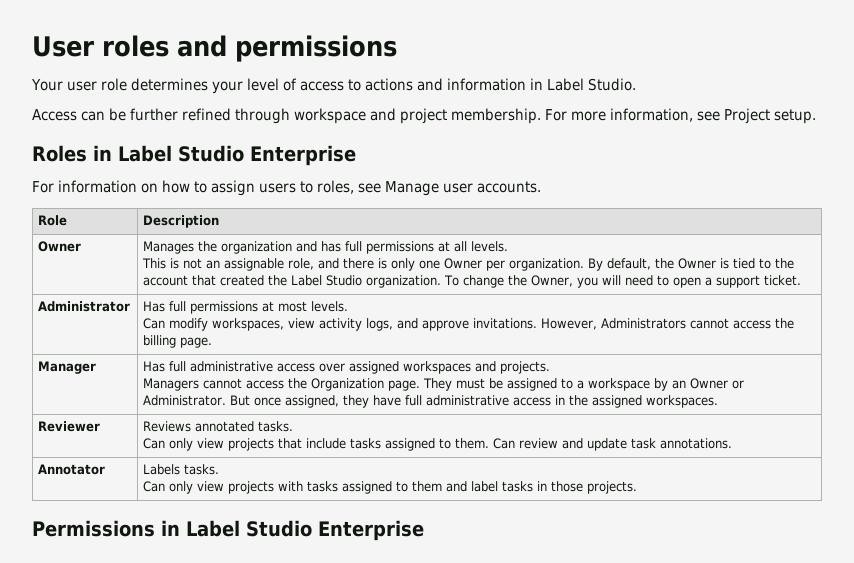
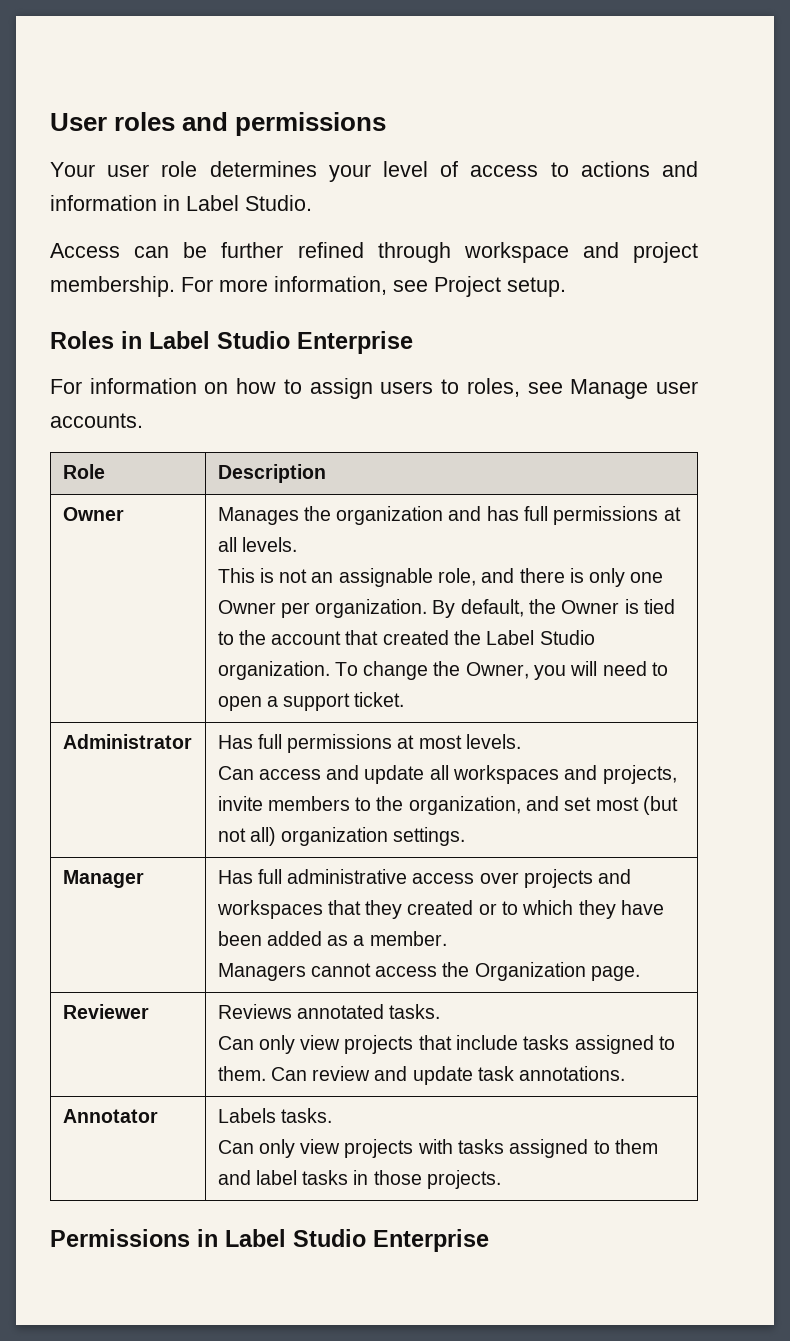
  Administrator | Has full permissions at most levels.
- Can modify workspaces, view activity logs, and approve invitations. However, Administrators cannot access the billing page.
+ Can access and update all workspaces and projects, invite members to the organization, and set most (but not all) organization settings.
- Manager | Has full administrative access over assigned workspaces and projects.
- Managers cannot access the Organization page. They must be assigned to a workspace by an Owner or Administrator. But once assigned, they have full administrative access in the assigned workspaces.
+ Manager | Has full administrative access over projects and workspaces that they created or to which they have been added as a member.
+ Managers cannot access the Organization page.

